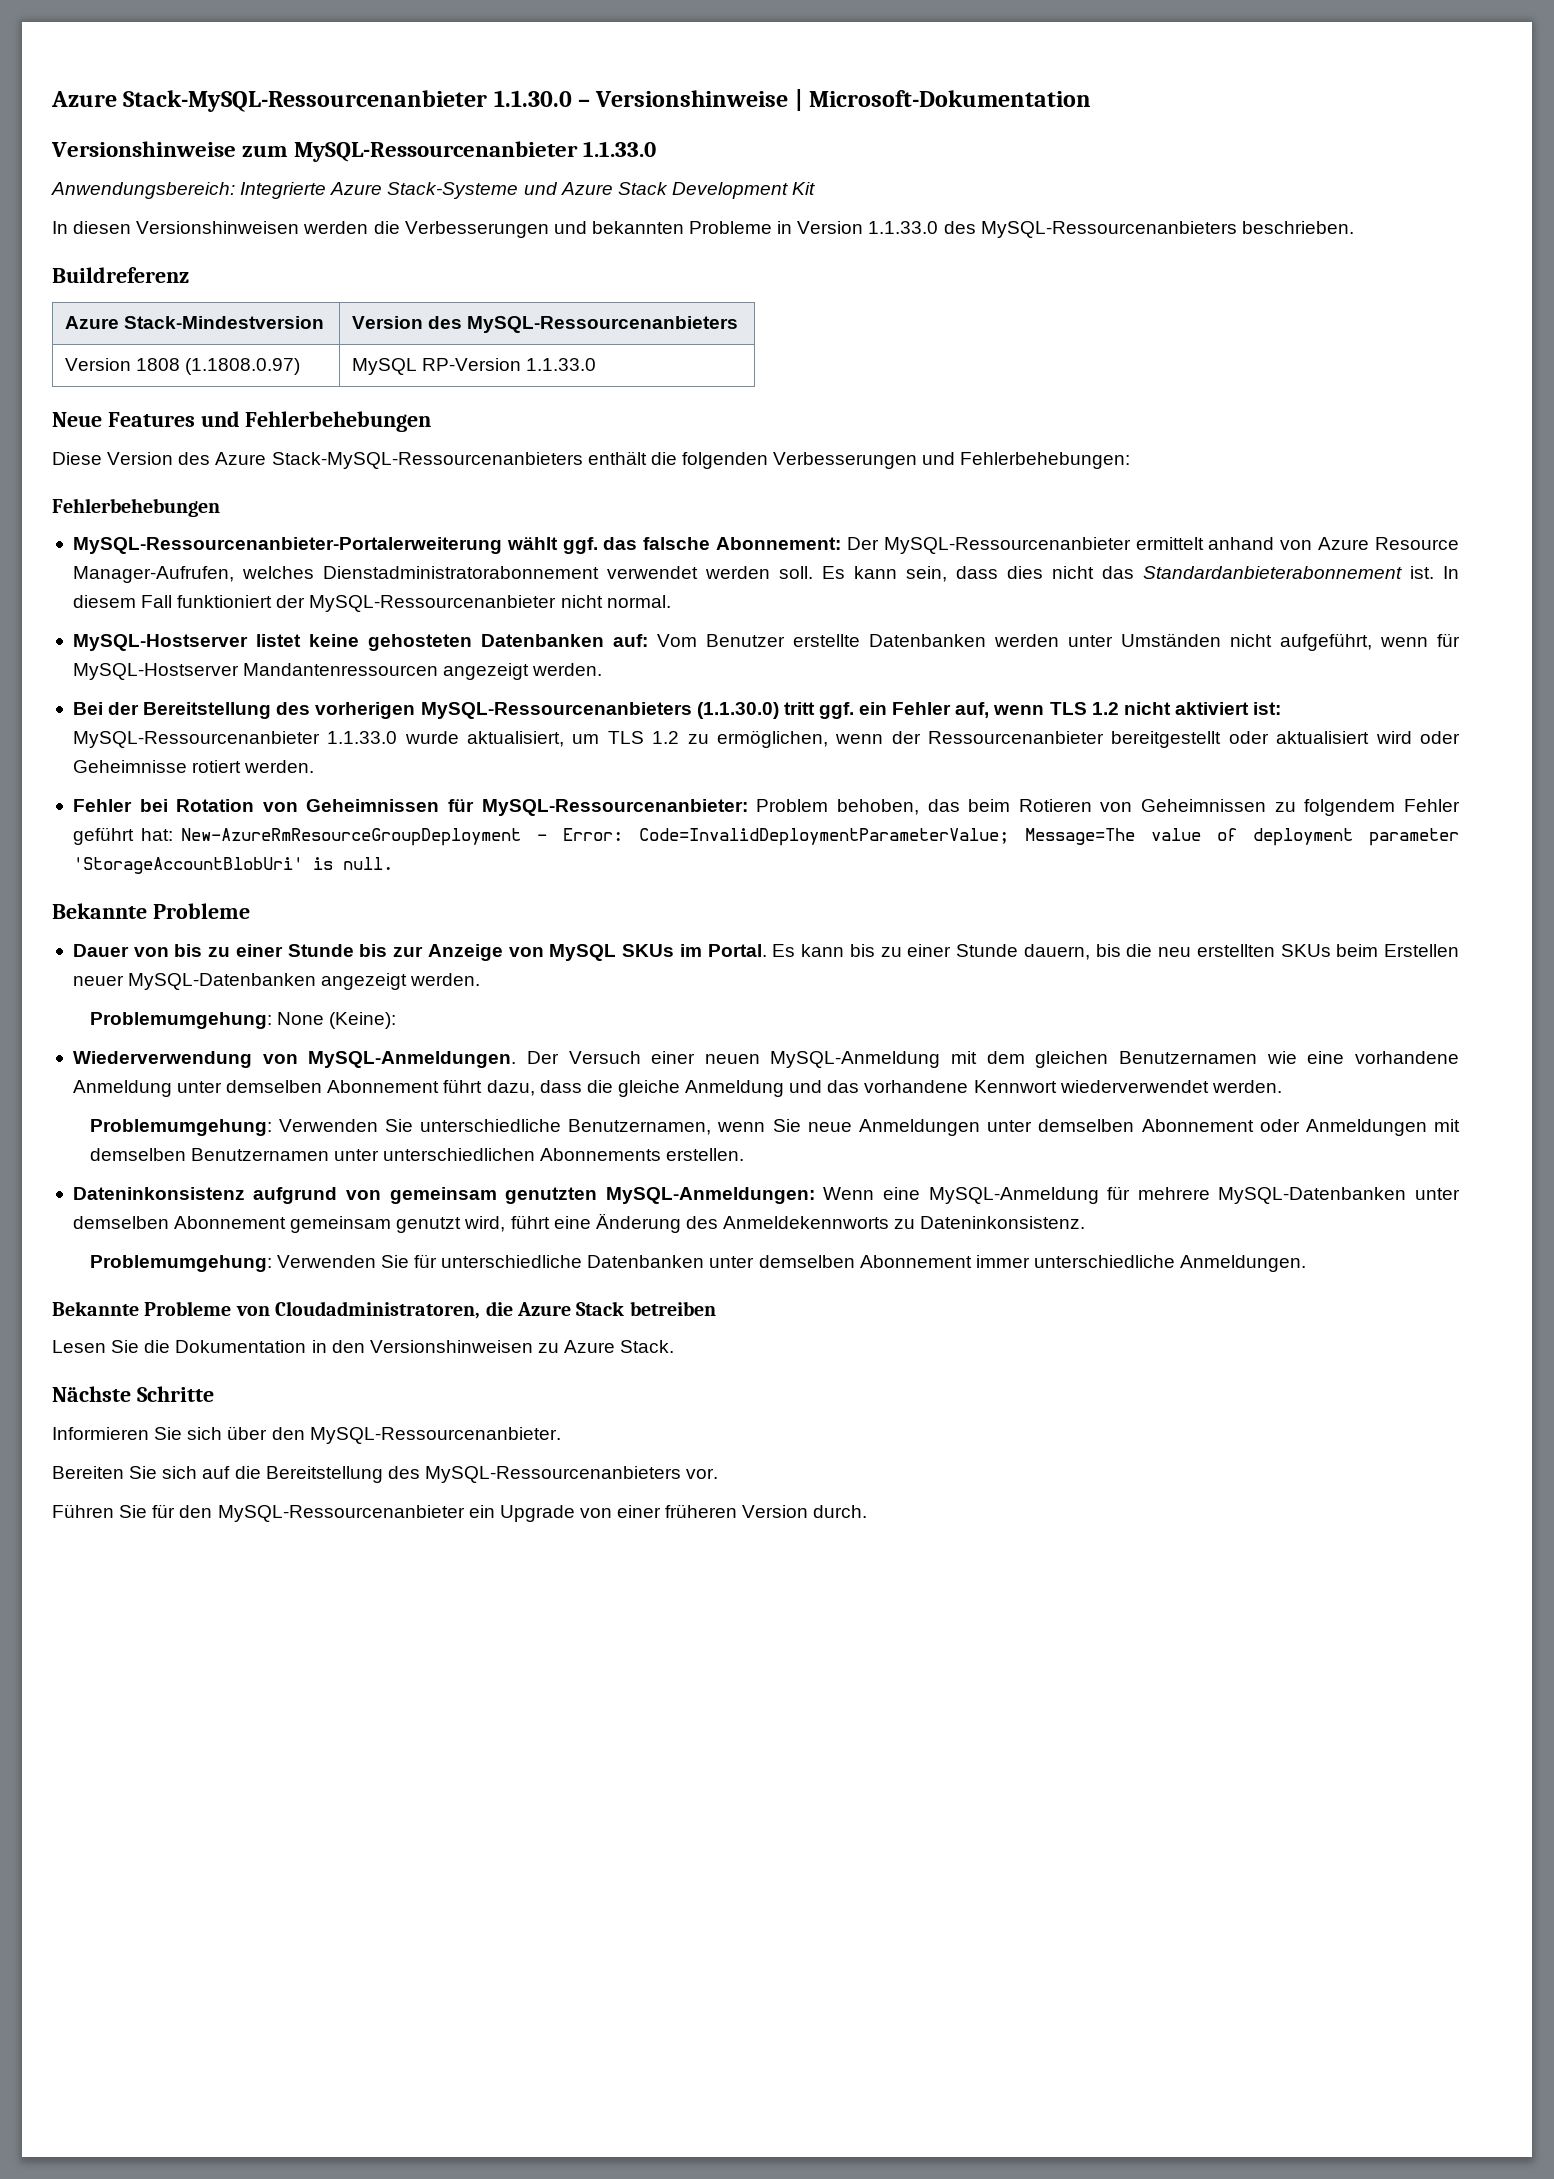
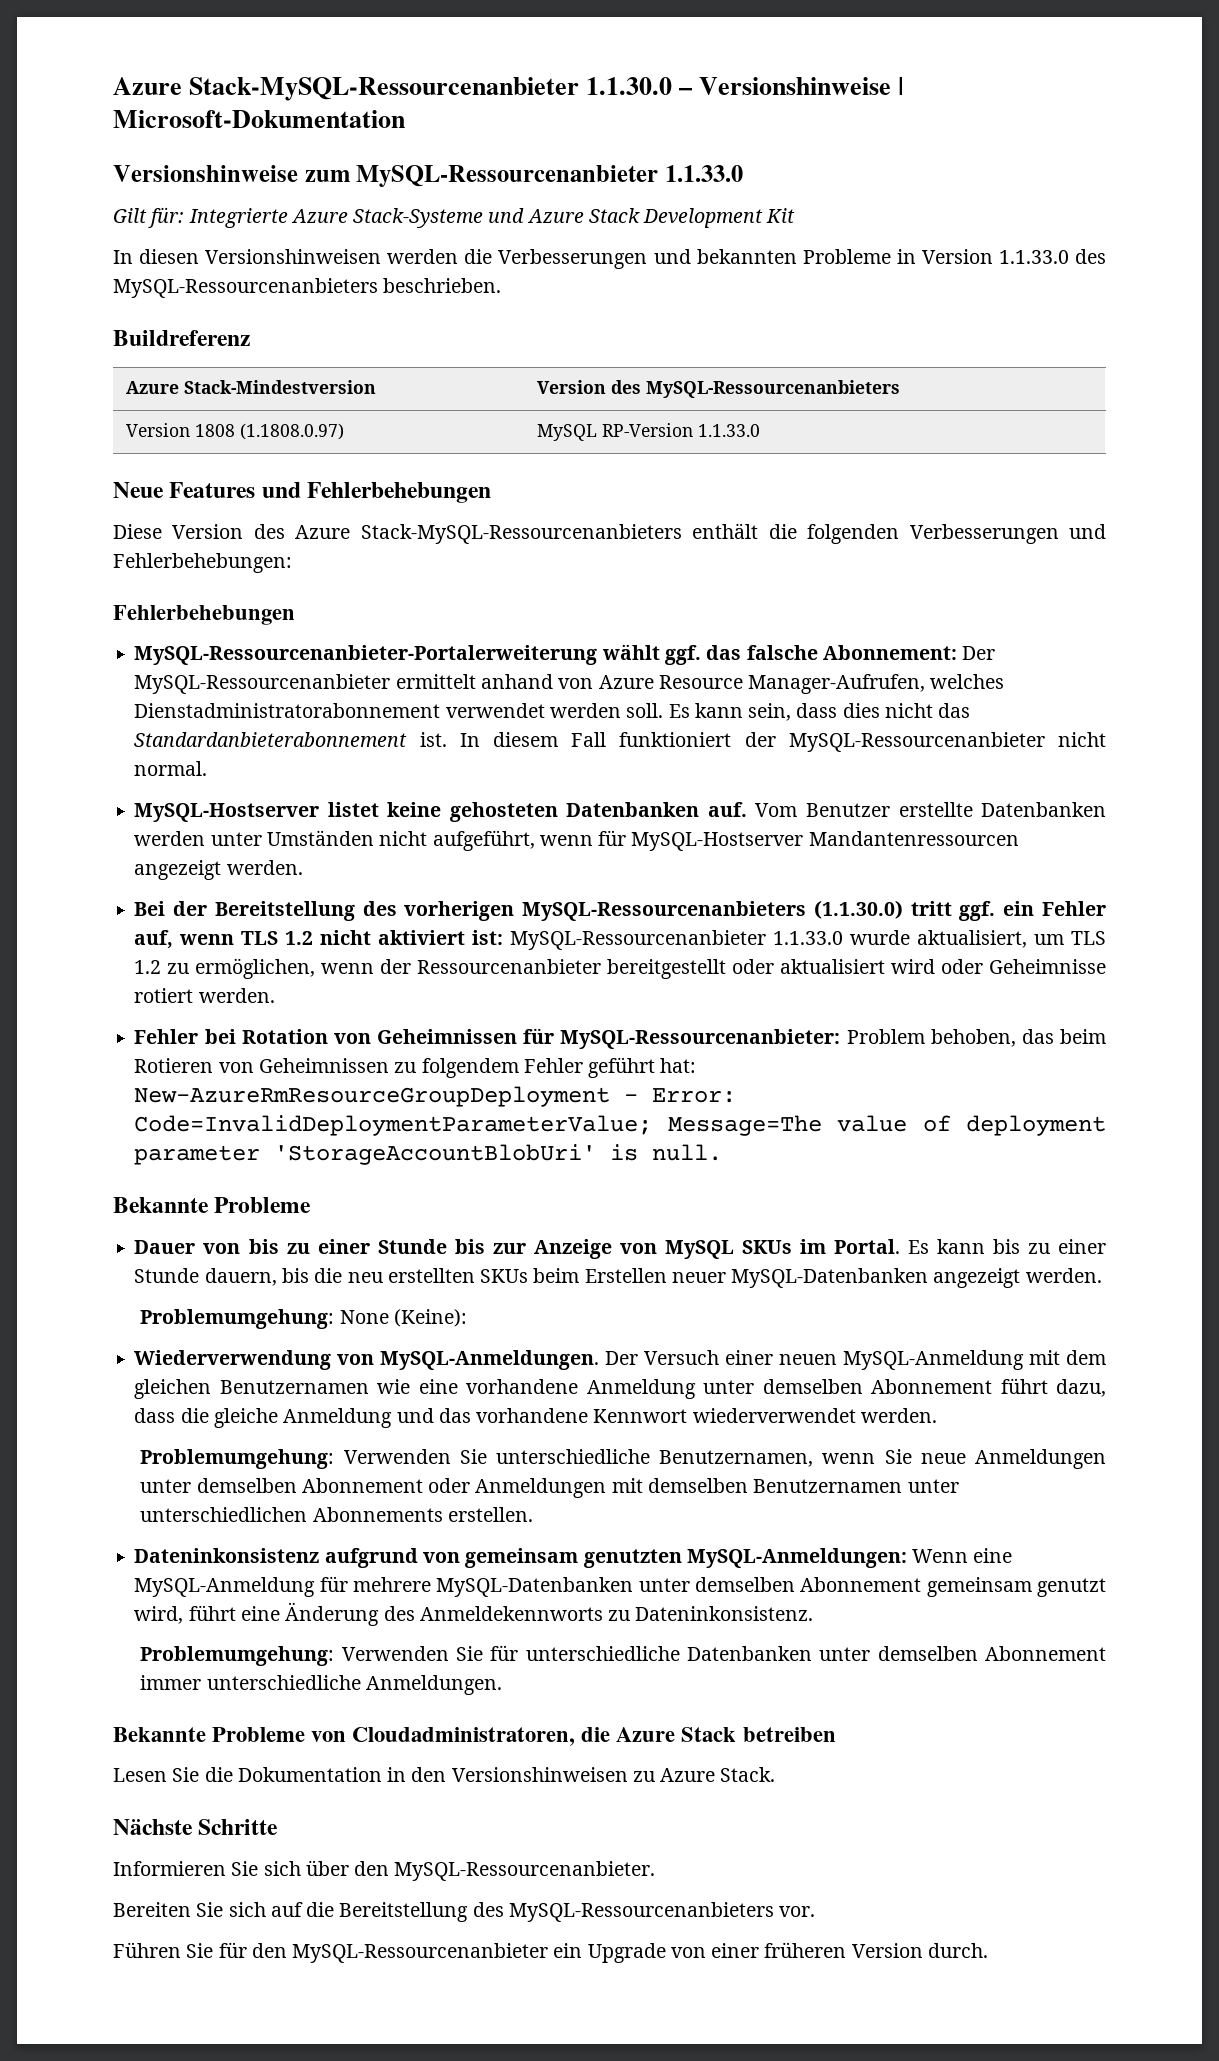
- Anwendungsbereich: Integrierte Azure Stack-Systeme und Azure Stack Development Kit
+ Gilt für: Integrierte Azure Stack-Systeme und Azure Stack Development Kit
- MySQL-Hostserver listet keine gehosteten Datenbanken auf: Vom Benutzer erstellte Datenbanken werden unter Umständen nicht aufgeführt, wenn für MySQL-Hostserver Mandantenressourcen angezeigt werden.
+ MySQL-Hostserver listet keine gehosteten Datenbanken auf. Vom Benutzer erstellte Datenbanken werden unter Umständen nicht aufgeführt, wenn für MySQL-Hostserver Mandantenressourcen angezeigt werden.

